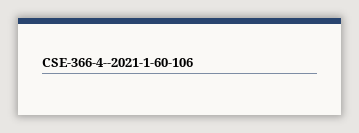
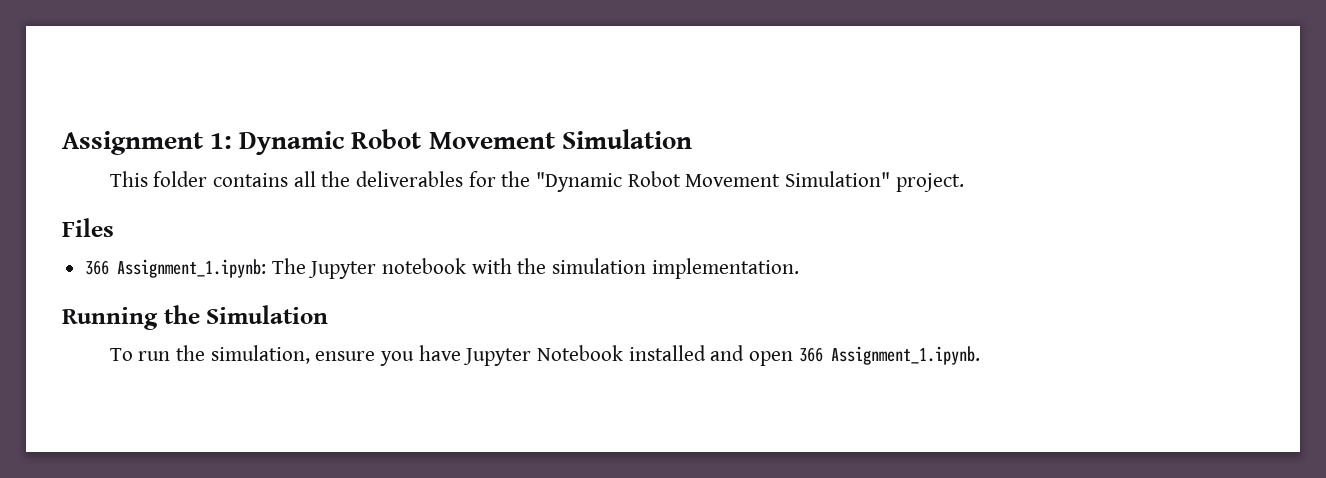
- CSE-366-4--2021-1-60-106
+ Assignment 1: Dynamic Robot Movement Simulation
+ This folder contains all the deliverables for the "Dynamic Robot Movement Simulation" project.
+ Files
+ 366 Assignment_1.ipynb: The Jupyter notebook with the simulation implementation.
+ Running the Simulation
+ To run the simulation, ensure you have Jupyter Notebook installed and open 366 Assignment_1.ipynb.

